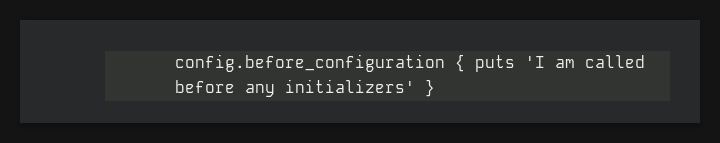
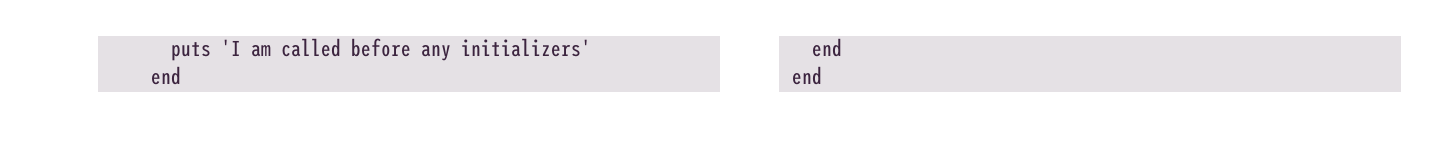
- config.before_configuration { puts 'I am called before any initializers' }
+ puts 'I am called before any initializers'
+ end
+ end
+ end

